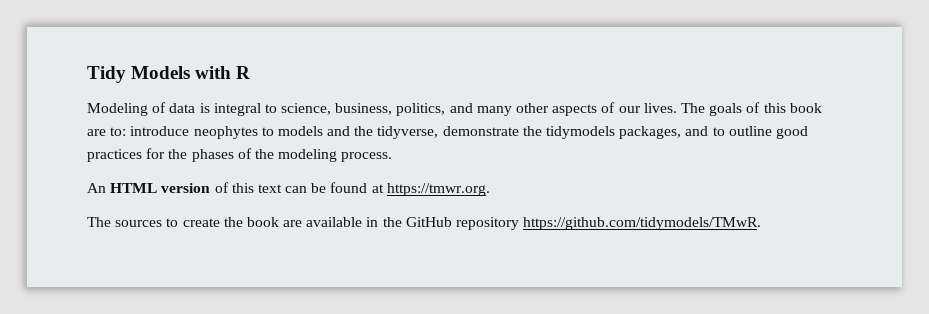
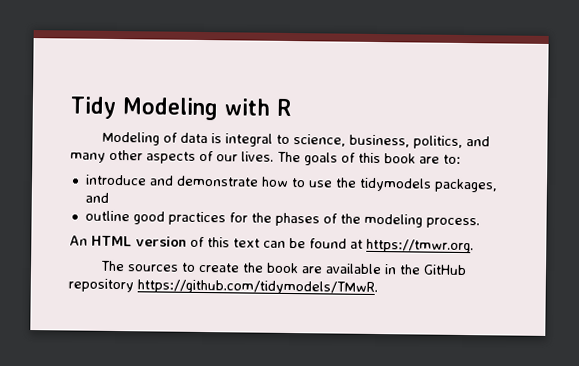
- Tidy Models with R
+ Tidy Modeling with R
- The goals of this book are to: introduce neophytes to models and the tidyverse, demonstrate the tidymodels packages, and to outline good practices for the phases of the modeling process.
+ The goals of this book are to:
+ introduce and demonstrate how to use the tidymodels packages, and
+ outline good practices for the phases of the modeling process.

